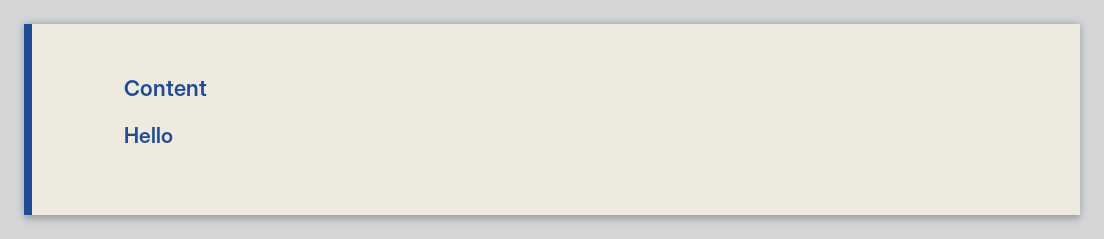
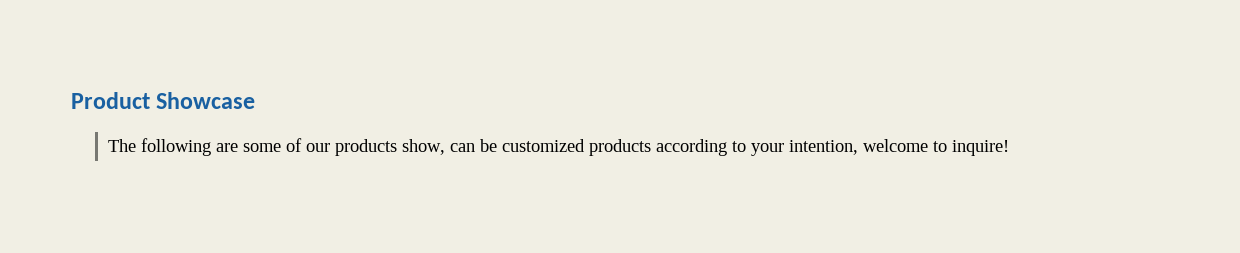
- Content
- Hello
+ Product Showcase
+ The following are some of our products show, can be customized products according to your intention, welcome to inquire!

